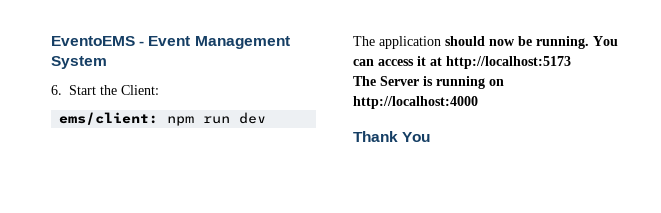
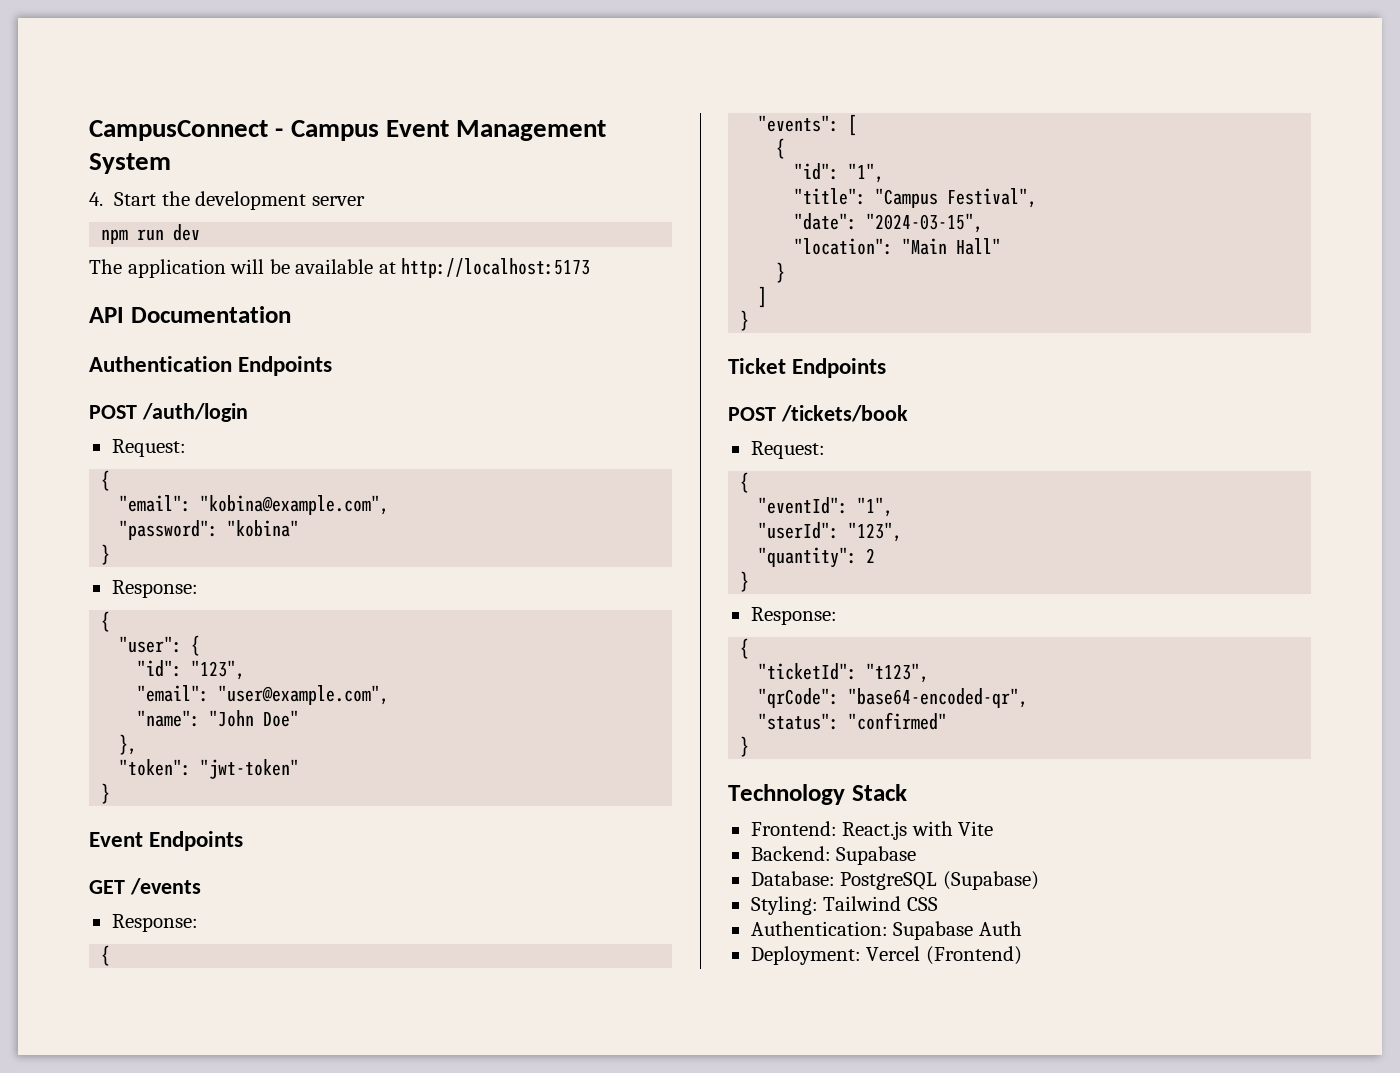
- EventoEMS - Event Management System
+ CampusConnect - Campus Event Management System
- 6. Start the Client:
- ems/client: npm run dev
+ 4. Start the development server
+ npm run dev
- The application should now be running. You can access it at http://localhost:5173
- The Server is running on http://localhost:4000
- Thank You
+ The application will be available at http://localhost:5173
+ API Documentation
+ Authentication Endpoints
+ POST /auth/login
+ Request:
+ {
+ "email": "kobina@example.com",
+ "password": "kobina"
+ }
+ Response:
+ {
+ "user": {
+ "id": "123",
+ "email": "user@example.com",
+ "name": "John Doe"
+ },
+ "token": "jwt-token"
+ }
+ Event Endpoints
+ GET /events
+ Response:
+ {
+ "events": [
+ {
+ "id": "1",
+ "title": "Campus Festival",
+ "date": "2024-03-15",
+ "location": "Main Hall"
+ }
+ ]
+ }
+ Ticket Endpoints
+ POST /tickets/book
+ Request:
+ {
+ "eventId": "1",
+ "userId": "123",
+ "quantity": 2
+ }
+ Response:
+ {
+ "ticketId": "t123",
+ "qrCode": "base64-encoded-qr",
+ "status": "confirmed"
+ }
+ Technology Stack
+ Frontend: React.js with Vite
+ Backend: Supabase
+ Database: PostgreSQL (Supabase)
+ Styling: Tailwind CSS
+ Authentication: Supabase Auth
+ Deployment: Vercel (Frontend)

